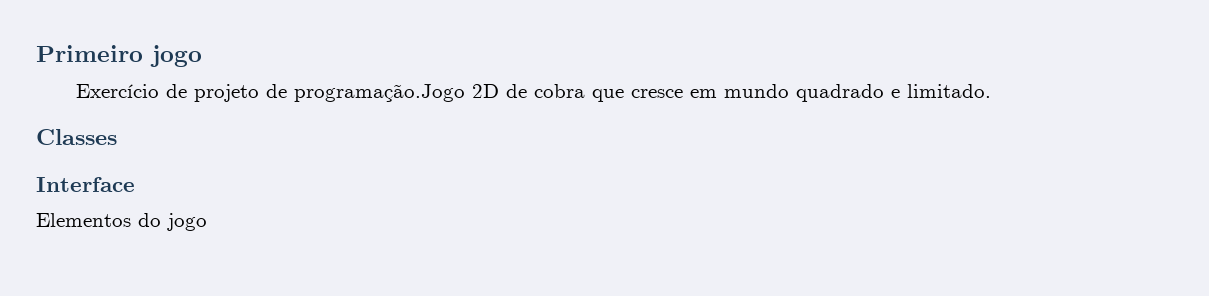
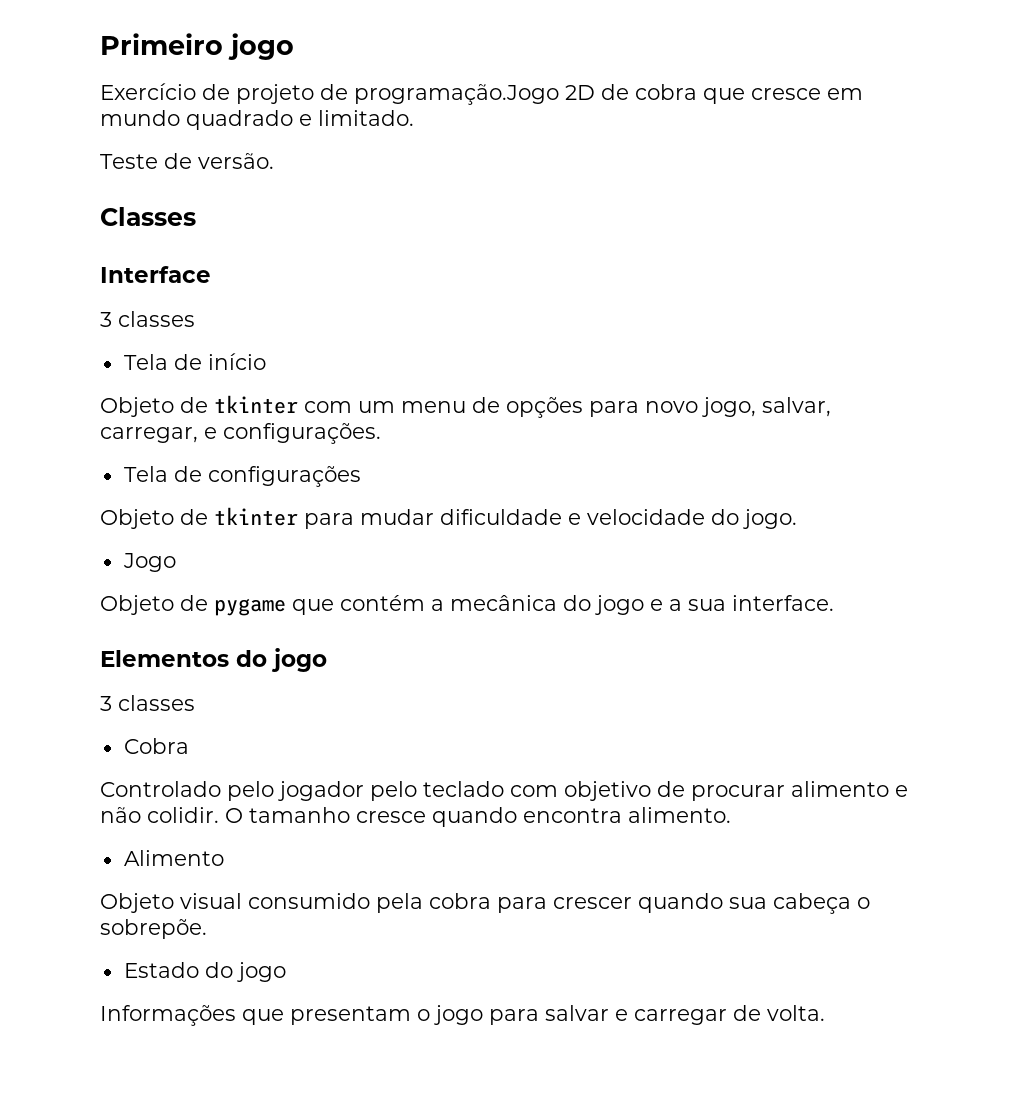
+ Teste de versão.
  Interface
+ 3 classes
+ Tela de início
+ Objeto de tkinter com um menu de opções para novo jogo, salvar, carregar, e configurações.
+ Tela de configurações
+ Objeto de tkinter para mudar dificuldade e velocidade do jogo.
+ Jogo
+ Objeto de pygame que contém a mecânica do jogo e a sua interface.
  Elementos do jogo
+ 3 classes
+ Cobra
+ Controlado pelo jogador pelo teclado com objetivo de procurar alimento e não colidir. O tamanho cresce quando encontra alimento.
+ Alimento
+ Objeto visual consumido pela cobra para crescer quando sua cabeça o sobrepõe.
+ Estado do jogo
+ Informações que presentam o jogo para salvar e carregar de volta.

